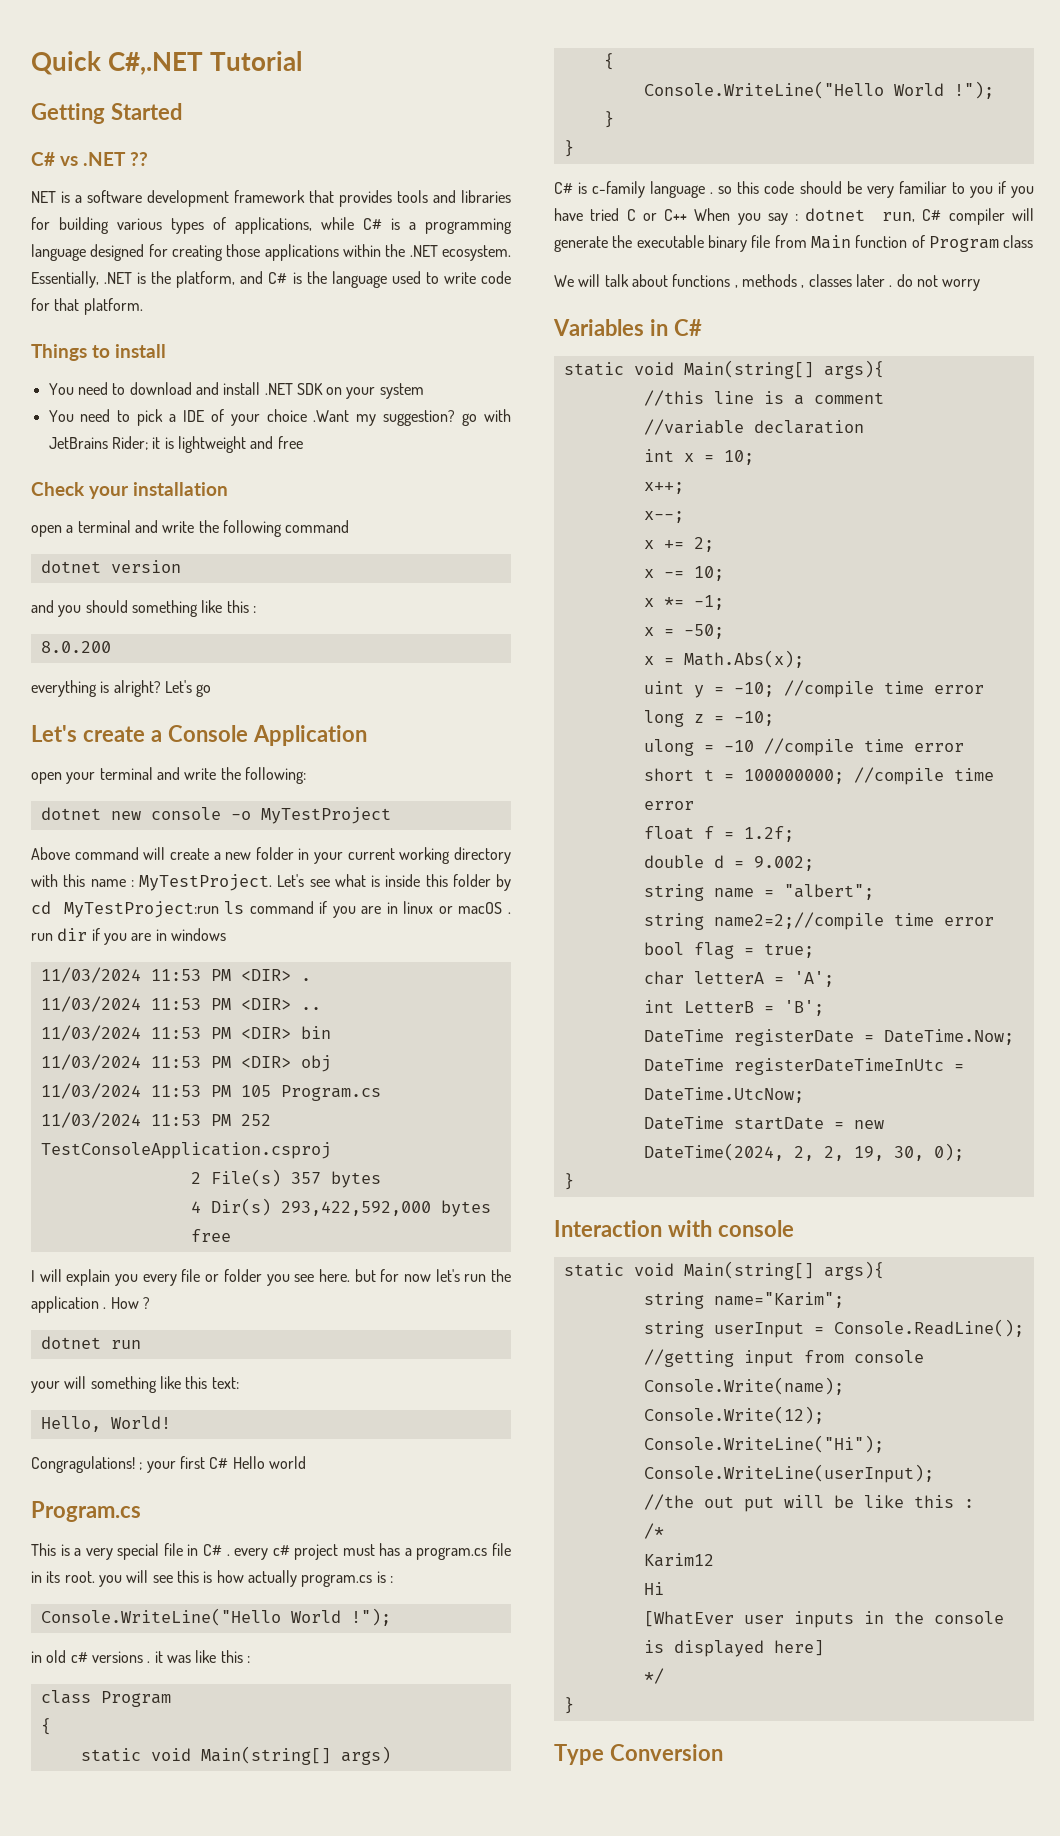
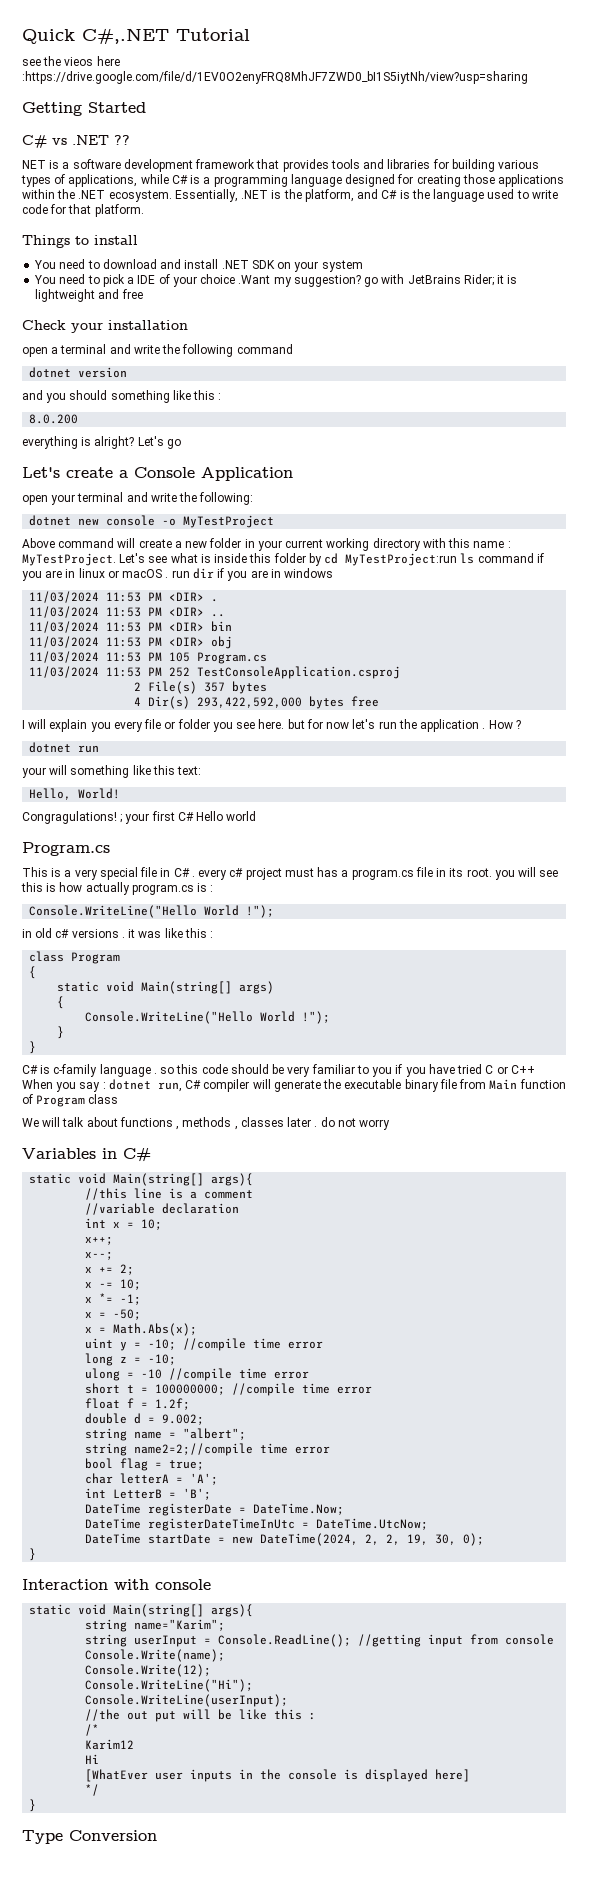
+ see the vieos here :https://drive.google.com/file/d/1EV0O2enyFRQ8MhJF7ZWD0_bI1S5iytNh/view?usp=sharing

